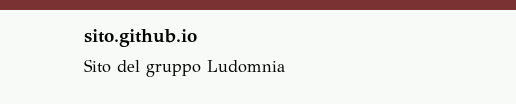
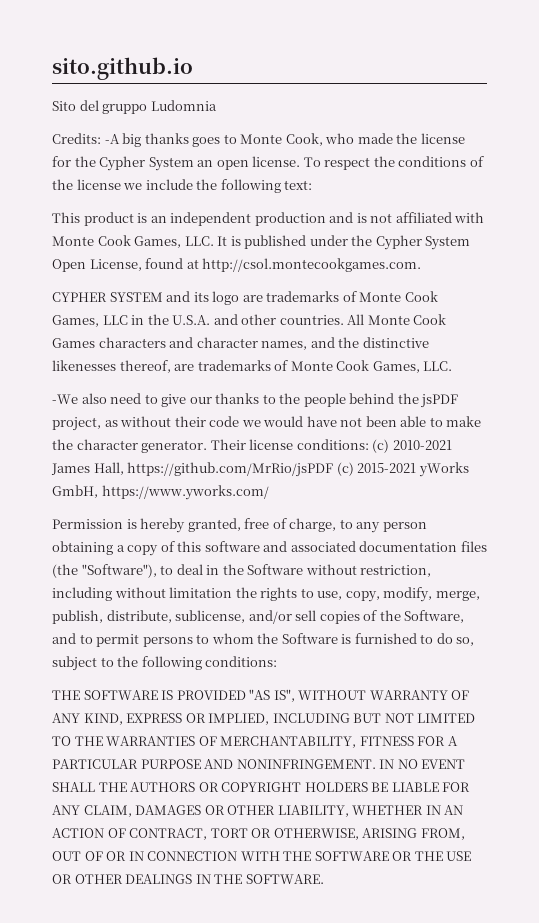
+ Credits: -A big thanks goes to Monte Cook, who made the license for the Cypher System an open license. To respect the conditions of the license we include the following text:
+ This product is an independent production and is not affiliated with Monte Cook Games, LLC. It is published under the Cypher System Open License, found at http://csol.montecookgames.com.
+ CYPHER SYSTEM and its logo are trademarks of Monte Cook Games, LLC in the U.S.A. and other countries. All Monte Cook Games characters and character names, and the distinctive likenesses thereof, are trademarks of Monte Cook Games, LLC.
+ -We also need to give our thanks to the people behind the jsPDF project, as without their code we would have not been able to make the character generator. Their license conditions: (c) 2010-2021 James Hall, https://github.com/MrRio/jsPDF (c) 2015-2021 yWorks GmbH, https://www.yworks.com/
+ Permission is hereby granted, free of charge, to any person obtaining a copy of this software and associated documentation files (the "Software"), to deal in the Software without restriction, including without limitation the rights to use, copy, modify, merge, publish, distribute, sublicense, and/or sell copies of the Software, and to permit persons to whom the Software is furnished to do so, subject to the following conditions:
+ THE SOFTWARE IS PROVIDED "AS IS", WITHOUT WARRANTY OF ANY KIND, EXPRESS OR IMPLIED, INCLUDING BUT NOT LIMITED TO THE WARRANTIES OF MERCHANTABILITY, FITNESS FOR A PARTICULAR PURPOSE AND NONINFRINGEMENT. IN NO EVENT SHALL THE AUTHORS OR COPYRIGHT HOLDERS BE LIABLE FOR ANY CLAIM, DAMAGES OR OTHER LIABILITY, WHETHER IN AN ACTION OF CONTRACT, TORT OR OTHERWISE, ARISING FROM, OUT OF OR IN CONNECTION WITH THE SOFTWARE OR THE USE OR OTHER DEALINGS IN THE SOFTWARE.

